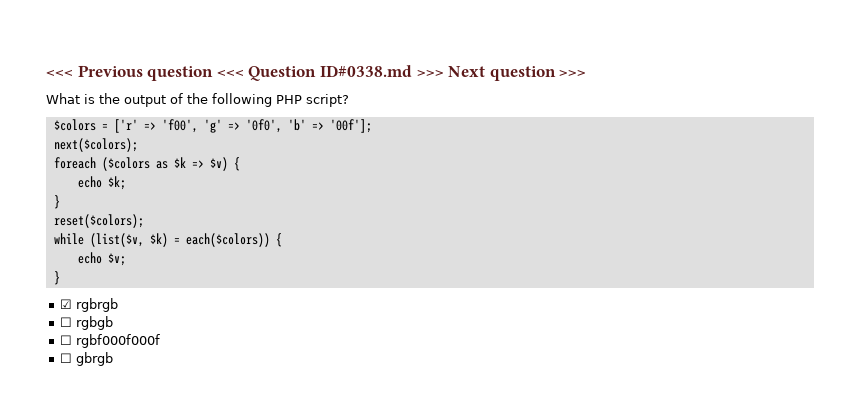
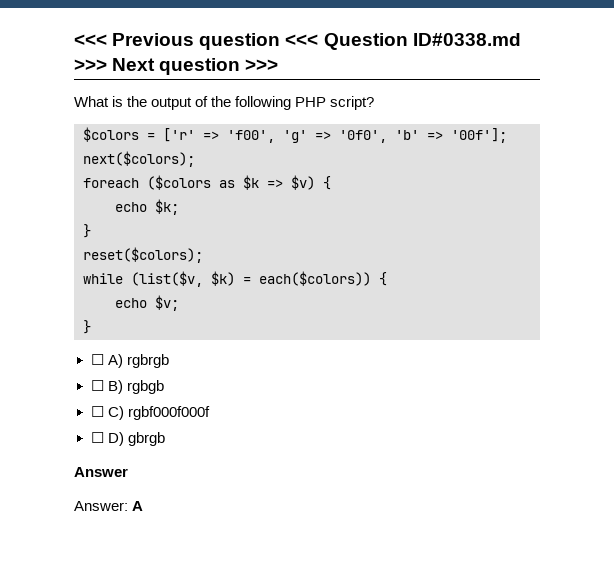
- ☑ rgbrgb
+ ☐ A) rgbrgb
- ☐ rgbgb
+ ☐ B) rgbgb
- ☐ rgbf000f000f
+ ☐ C) rgbf000f000f
- ☐ gbrgb
+ ☐ D) gbrgb
+ Answer
+ Answer: A

